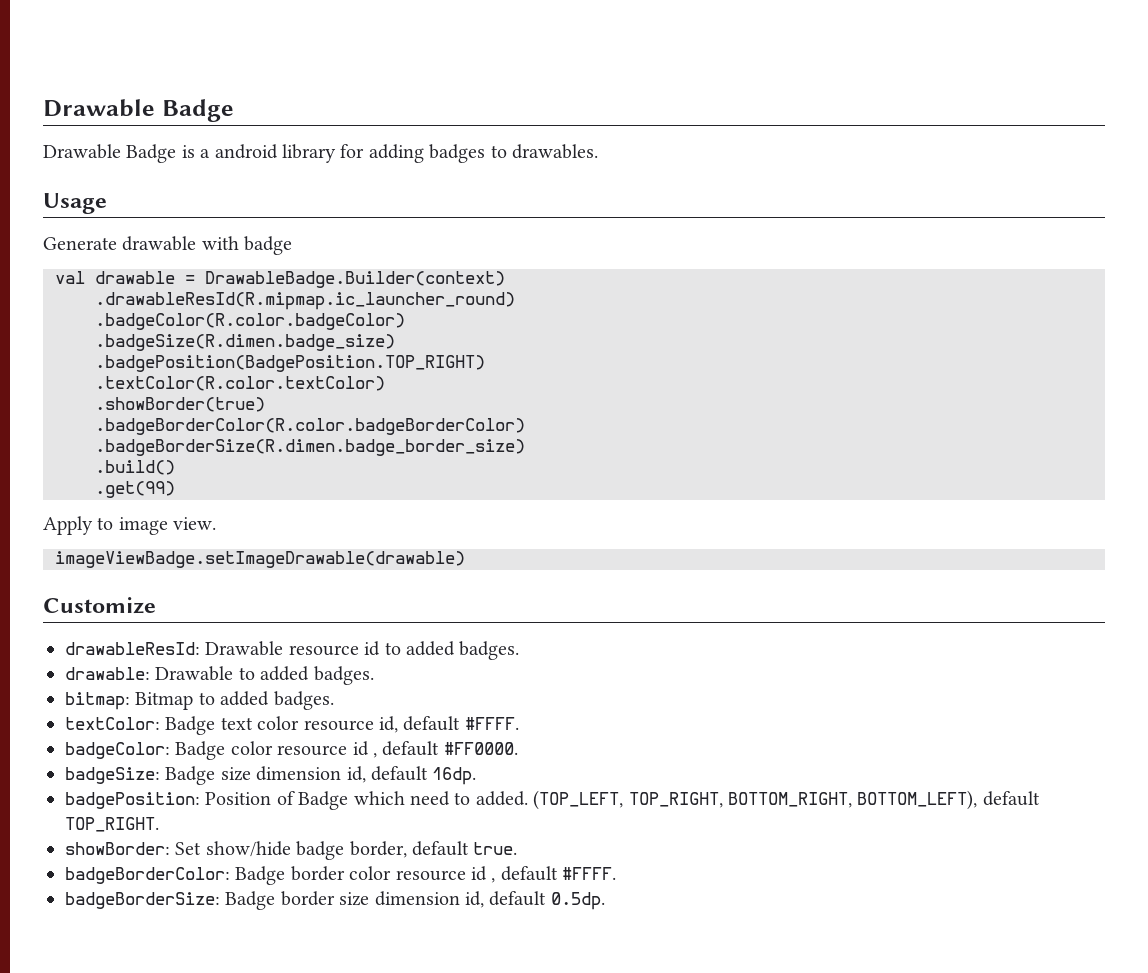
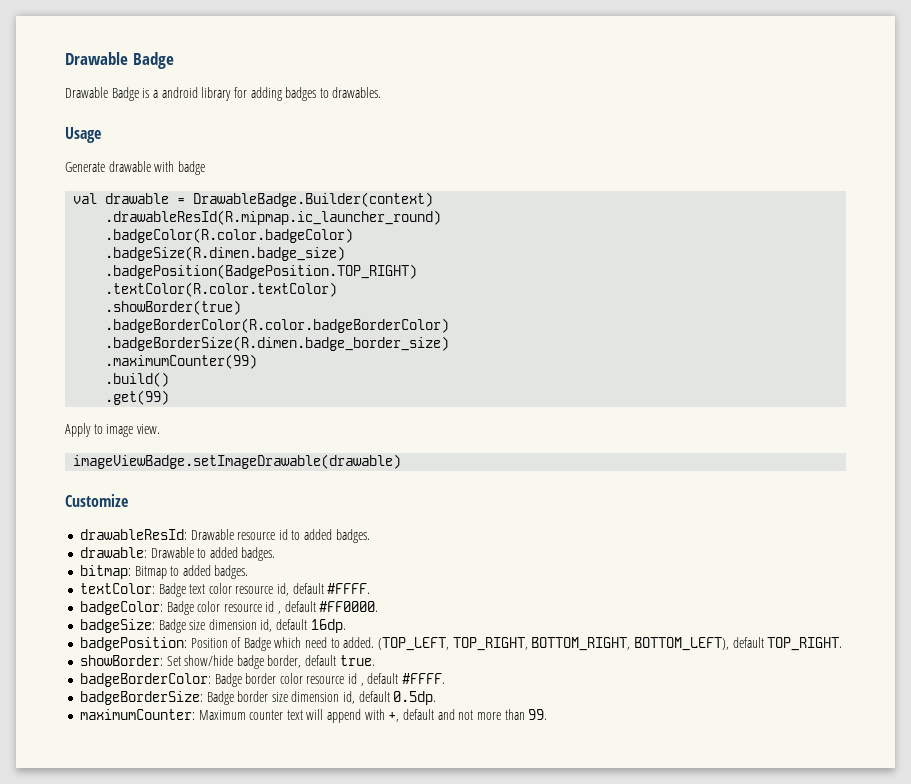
+ .maximumCounter(99)
+ maximumCounter: Maximum counter text will append with +, default and not more than 99.

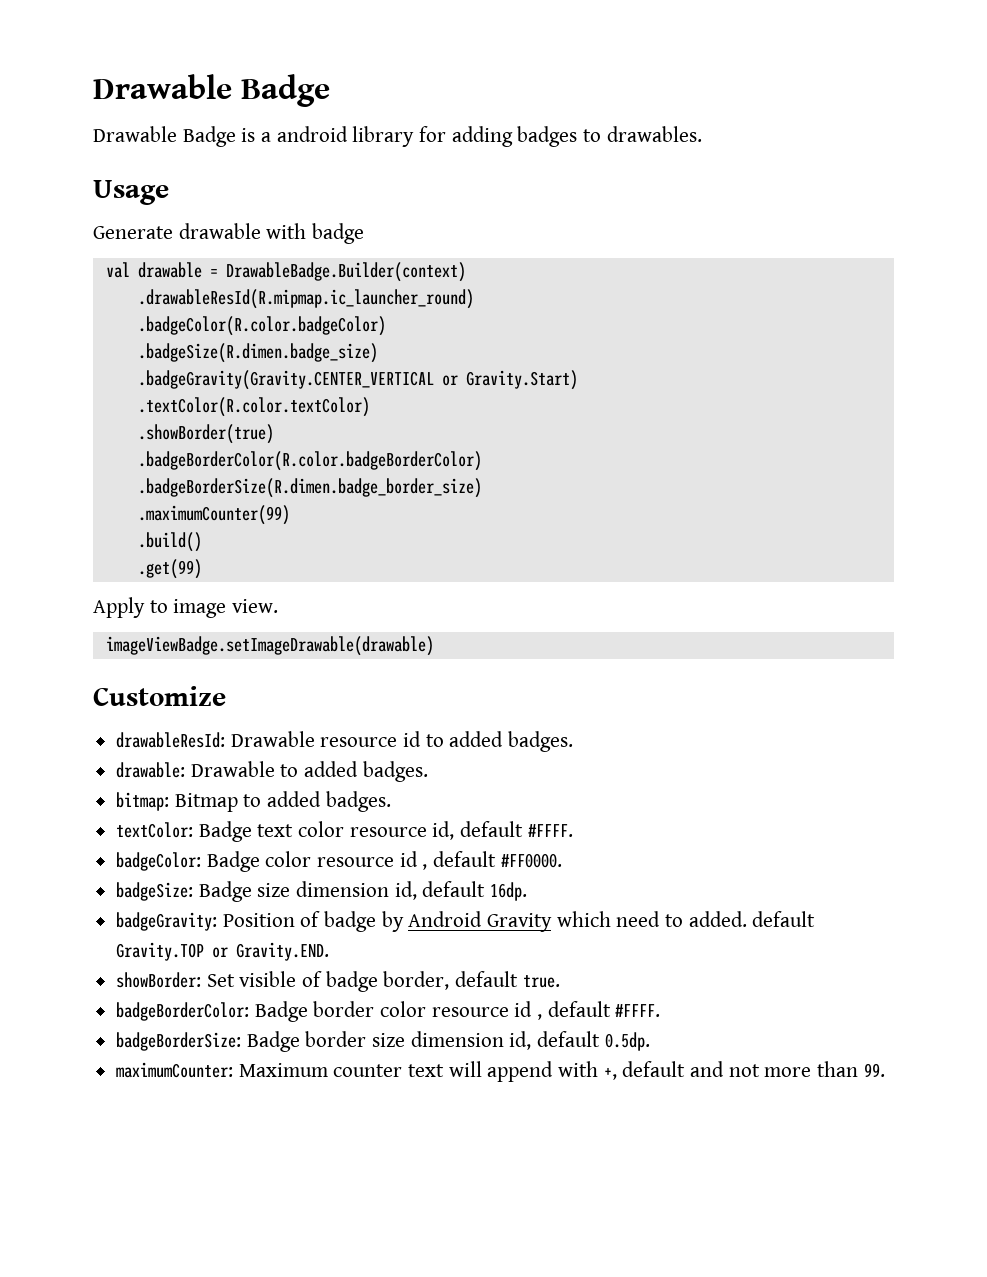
- .badgePosition(BadgePosition.TOP_RIGHT)
+ .badgeGravity(Gravity.CENTER_VERTICAL or Gravity.Start)
- badgePosition: Position of Badge which need to added. (TOP_LEFT, TOP_RIGHT, BOTTOM_RIGHT, BOTTOM_LEFT), default TOP_RIGHT.
+ badgeGravity: Position of badge by Android Gravity which need to added. default Gravity.TOP or Gravity.END.
- showBorder: Set show/hide badge border, default true.
+ showBorder: Set visible of badge border, default true.

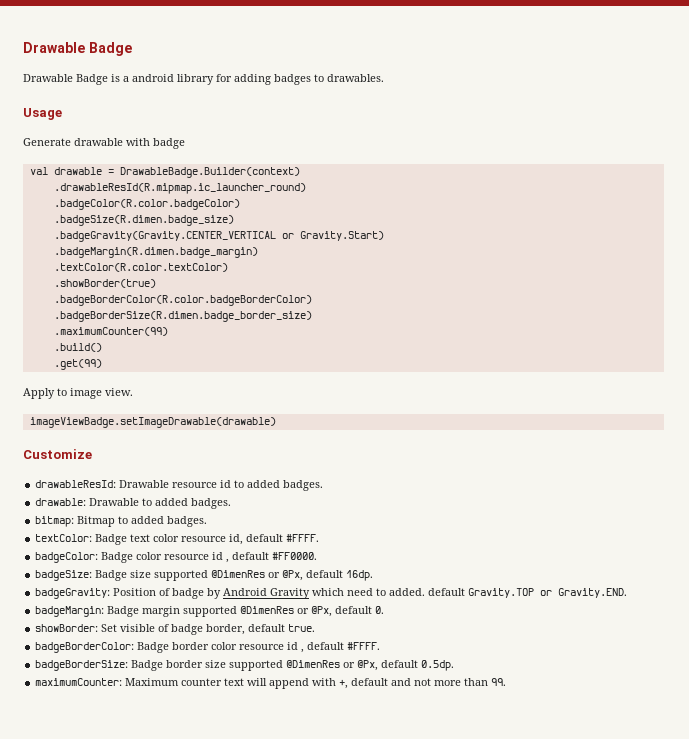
+ .badgeMargin(R.dimen.badge_margin)
- badgeSize: Badge size dimension id, default 16dp.
+ badgeSize: Badge size supported @DimenRes or @Px, default 16dp.
+ badgeMargin: Badge margin supported @DimenRes or @Px, default 0.
- badgeBorderSize: Badge border size dimension id, default 0.5dp.
+ badgeBorderSize: Badge border size supported @DimenRes or @Px, default 0.5dp.

